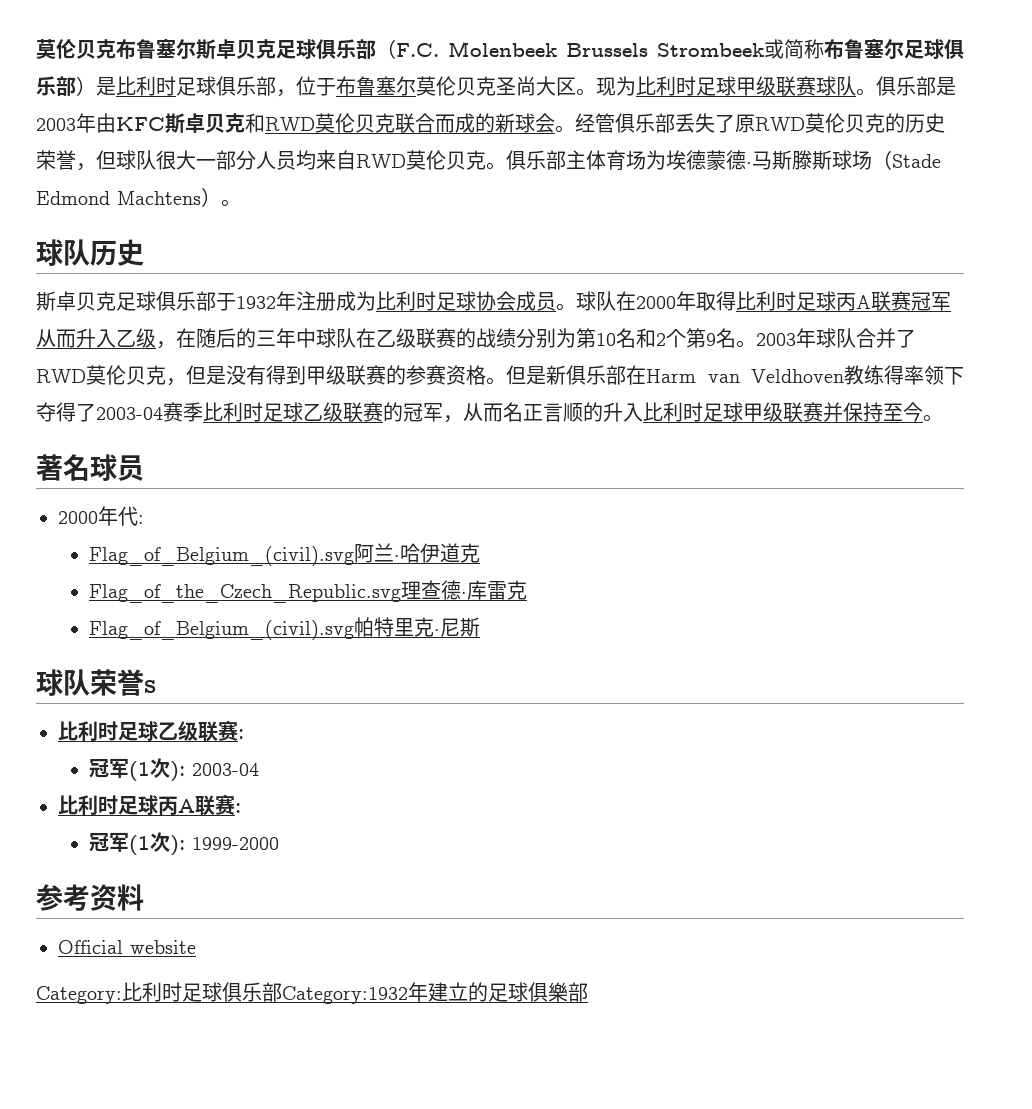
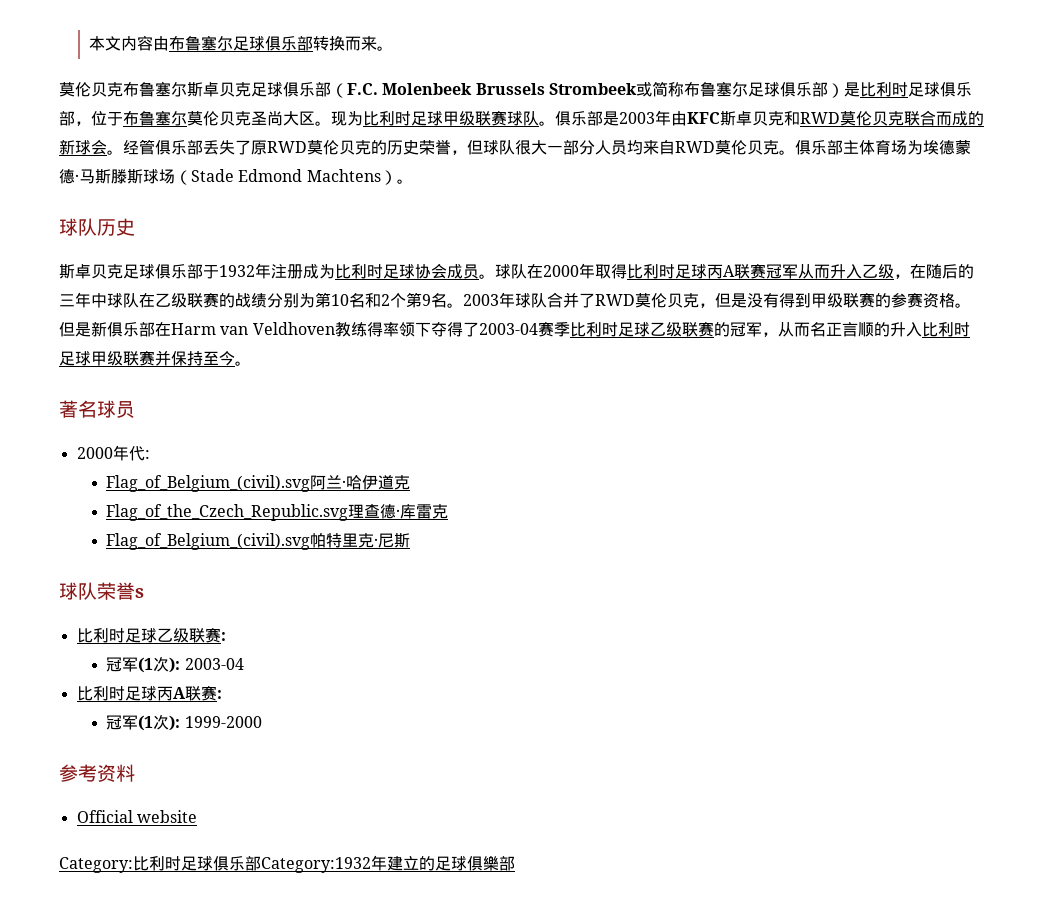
+ 本文内容由布鲁塞尔足球俱乐部转换而来。

